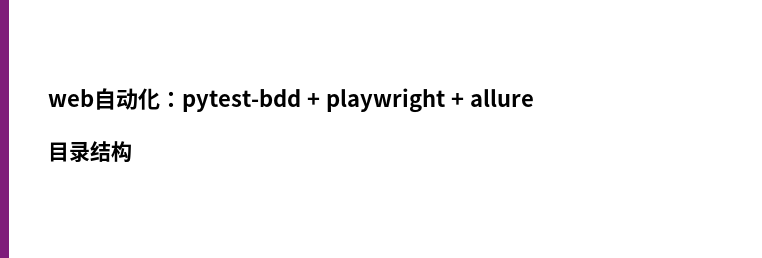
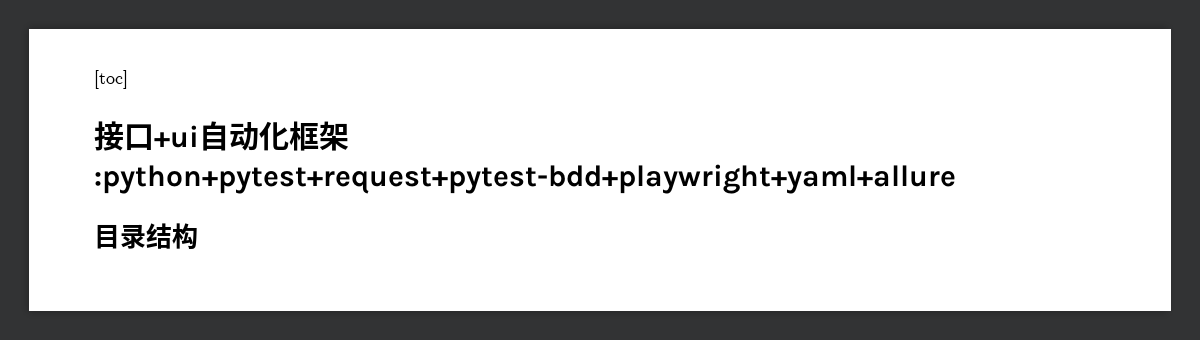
- web自动化：pytest-bdd + playwright + allure
+ [toc]
+ 接口+ui自动化框架:python+pytest+request+pytest-bdd+playwright+yaml+allure

